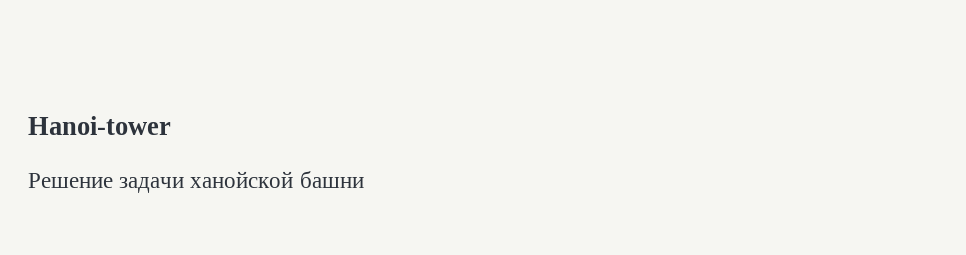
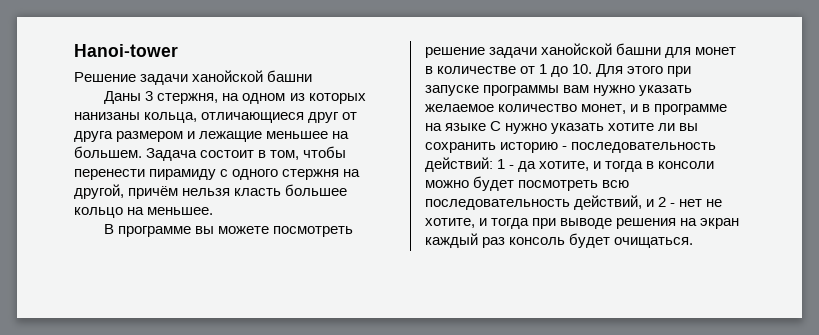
+ Даны 3 стержня, на одном из которых нанизаны кольца, отличающиеся друг от друга размером и лежащие меньшее на большем. Задача состоит в том, чтобы перенести пирамиду с одного стержня на другой, причём нельзя класть большее кольцо на меньшее.
+ В программе вы можете посмотреть решение задачи ханойской башни для монет в количестве от 1 до 10. Для этого при запуске программы вам нужно указать желаемое количество монет, и в программе на языке C нужно указать хотите ли вы сохранить историю - последовательность действий: 1 - да хотите, и тогда в консоли можно будет посмотреть всю последовательность действий, и 2 - нет не хотите, и тогда при выводе решения на экран каждый раз консоль будет очищаться.

